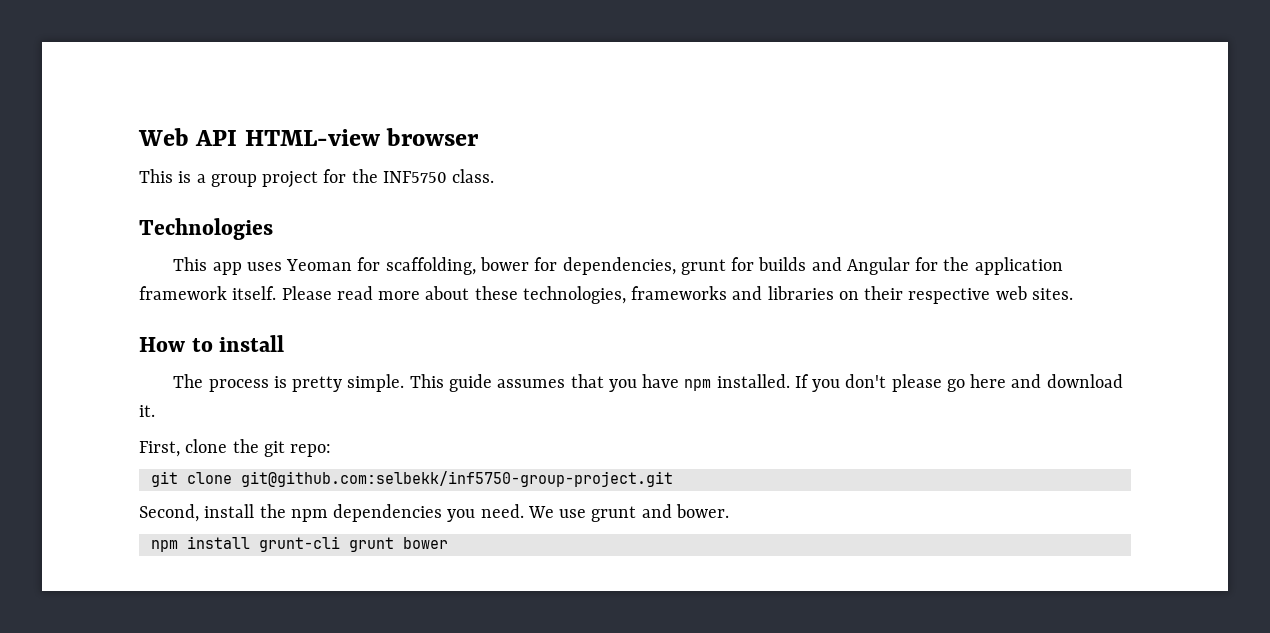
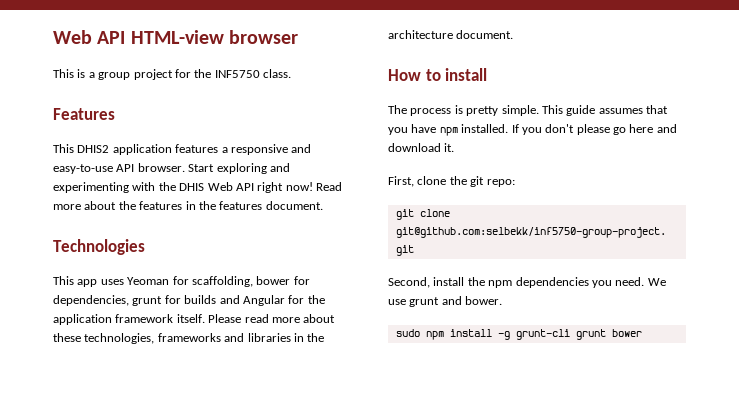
+ Features
+ This DHIS2 application features a responsive and easy-to-use API browser. Start exploring and experimenting with the DHIS Web API right now! Read more about the features in the features document.
- Please read more about these technologies, frameworks and libraries on their respective web sites.
+ Please read more about these technologies, frameworks and libraries in the architecture document.
- npm install grunt-cli grunt bower
+ sudo npm install -g grunt-cli grunt bower

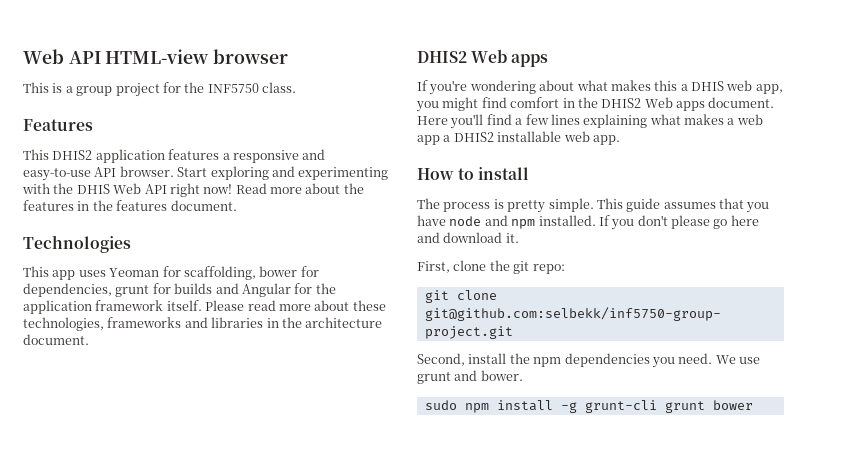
  Please read more about these technologies, frameworks and libraries in the architecture document.
+ DHIS2 Web apps
+ If you're wondering about what makes this a DHIS web app, you might find comfort in the DHIS2 Web apps document. Here you'll find a few lines explaining what makes a web app a DHIS2 installable web app.
- This guide assumes that you have npm installed.
+ This guide assumes that you have node and npm installed.

